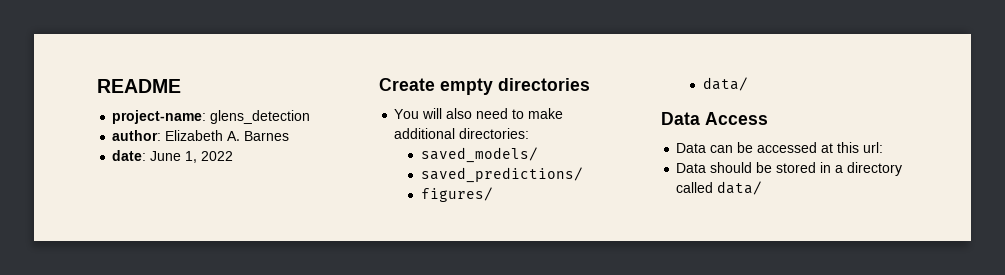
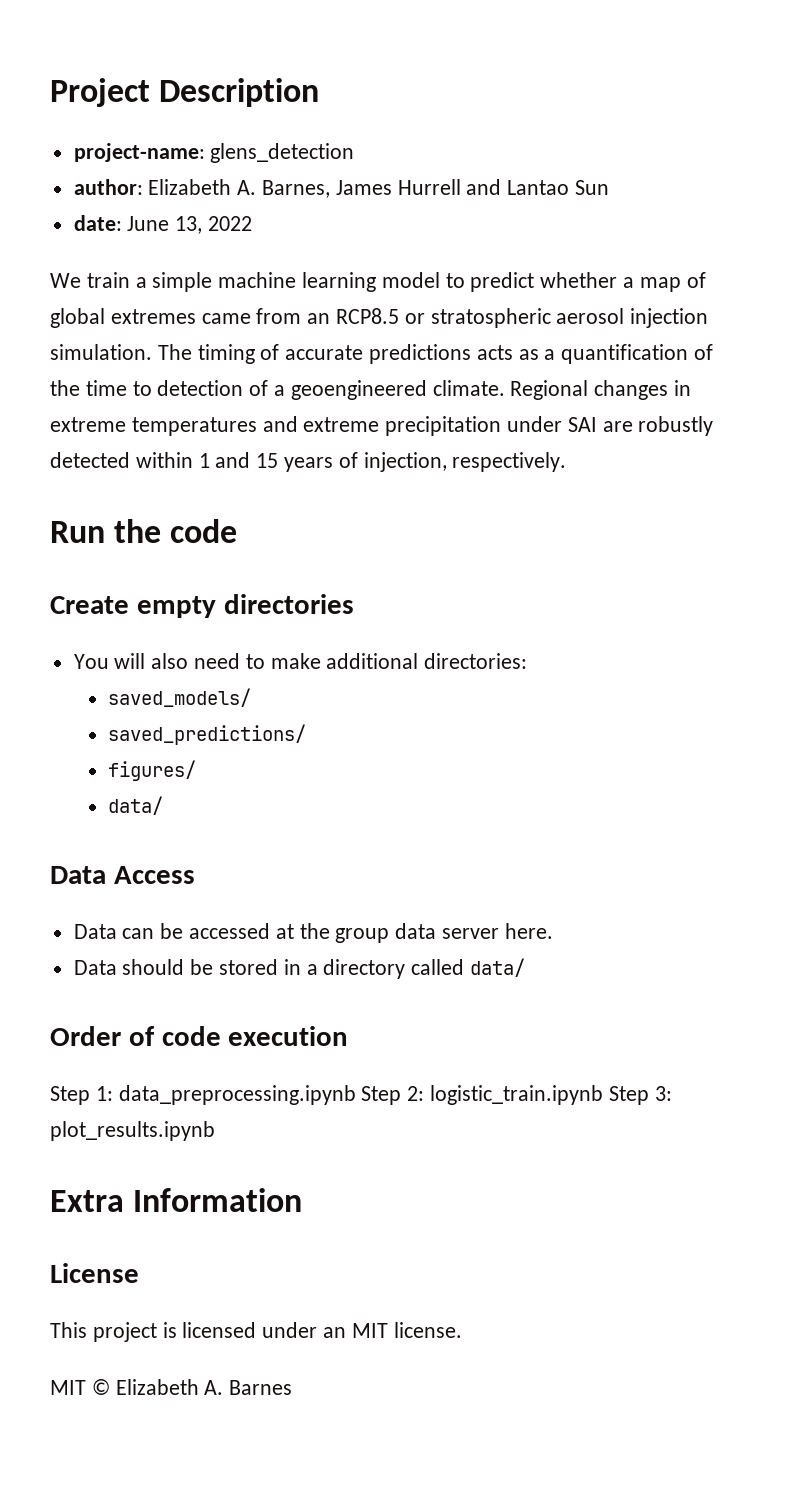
- README
+ Project Description
- author: Elizabeth A. Barnes
+ author: Elizabeth A. Barnes, James Hurrell and Lantao Sun
- date: June 1, 2022
+ date: June 13, 2022
+ We train a simple machine learning model to predict whether a map of global extremes came from an RCP8.5 or stratospheric aerosol injection simulation. The timing of accurate predictions acts as a quantification of the time to detection of a geoengineered climate. Regional changes in extreme temperatures and extreme precipitation under SAI are robustly detected within 1 and 15 years of injection, respectively.
+ Run the code
- Data can be accessed at this url:
+ Data can be accessed at the group data server here.
+ Order of code execution
+ Step 1: data_preprocessing.ipynb Step 2: logistic_train.ipynb Step 3: plot_results.ipynb
+ Extra Information
+ License
+ This project is licensed under an MIT license.
+ MIT © Elizabeth A. Barnes

